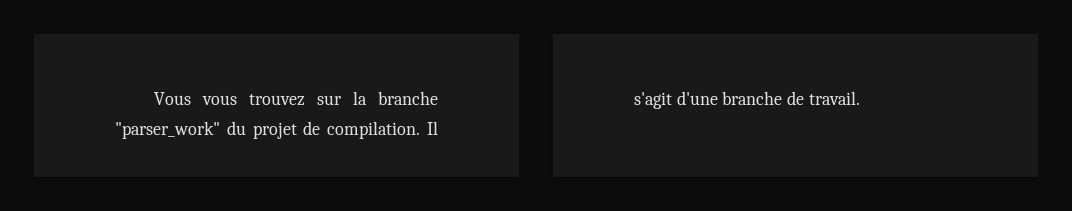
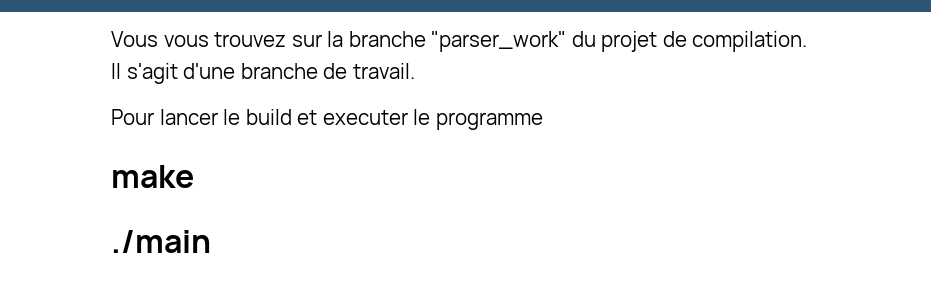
+ Pour lancer le build et executer le programme
+ make
+ ./main

